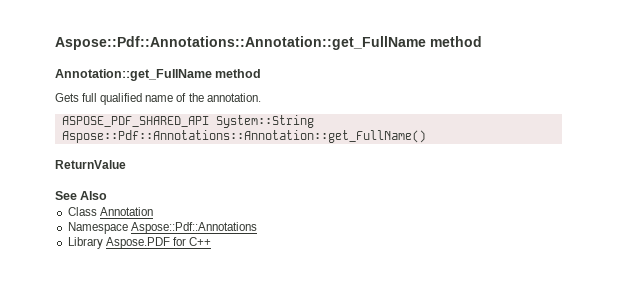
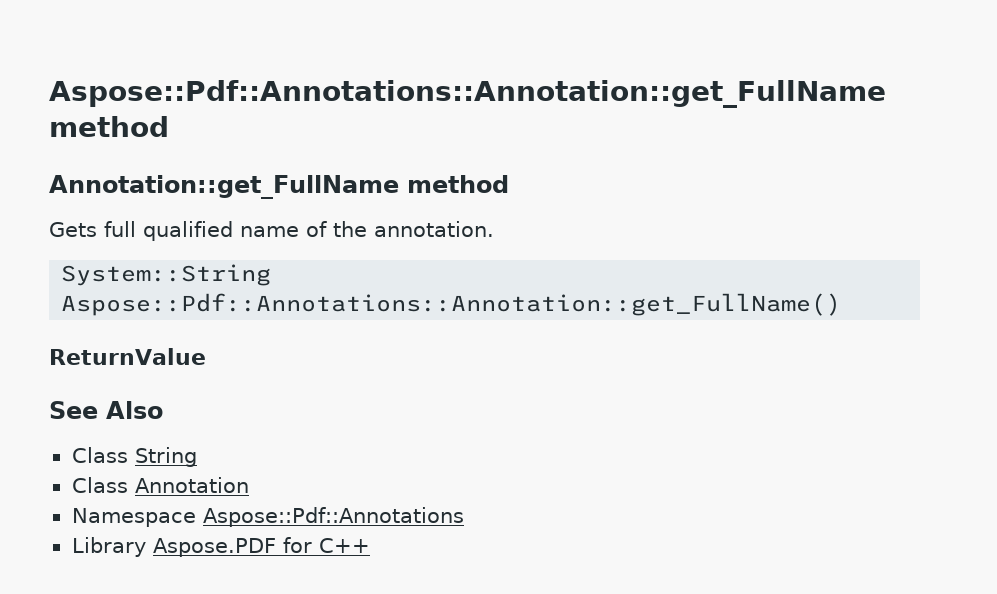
- ASPOSE_PDF_SHARED_API System::String Aspose::Pdf::Annotations::Annotation::get_FullName()
+ System::String Aspose::Pdf::Annotations::Annotation::get_FullName()
+ Class String

